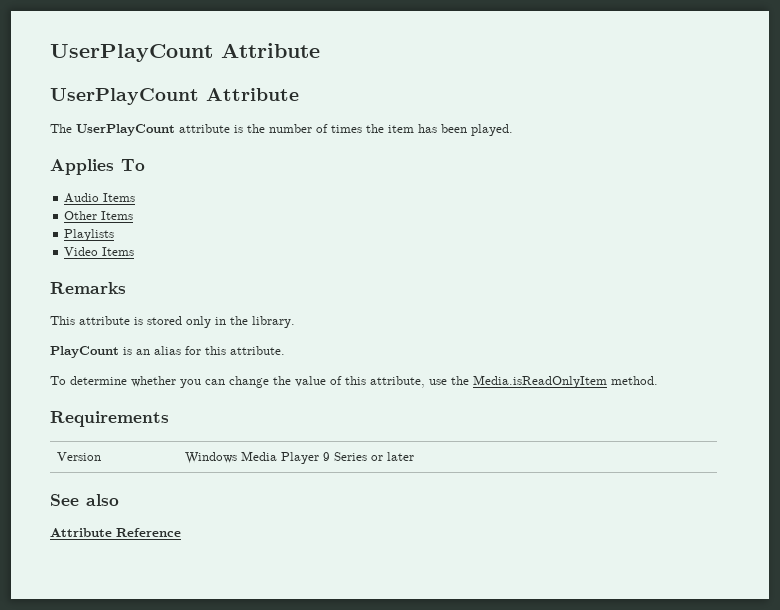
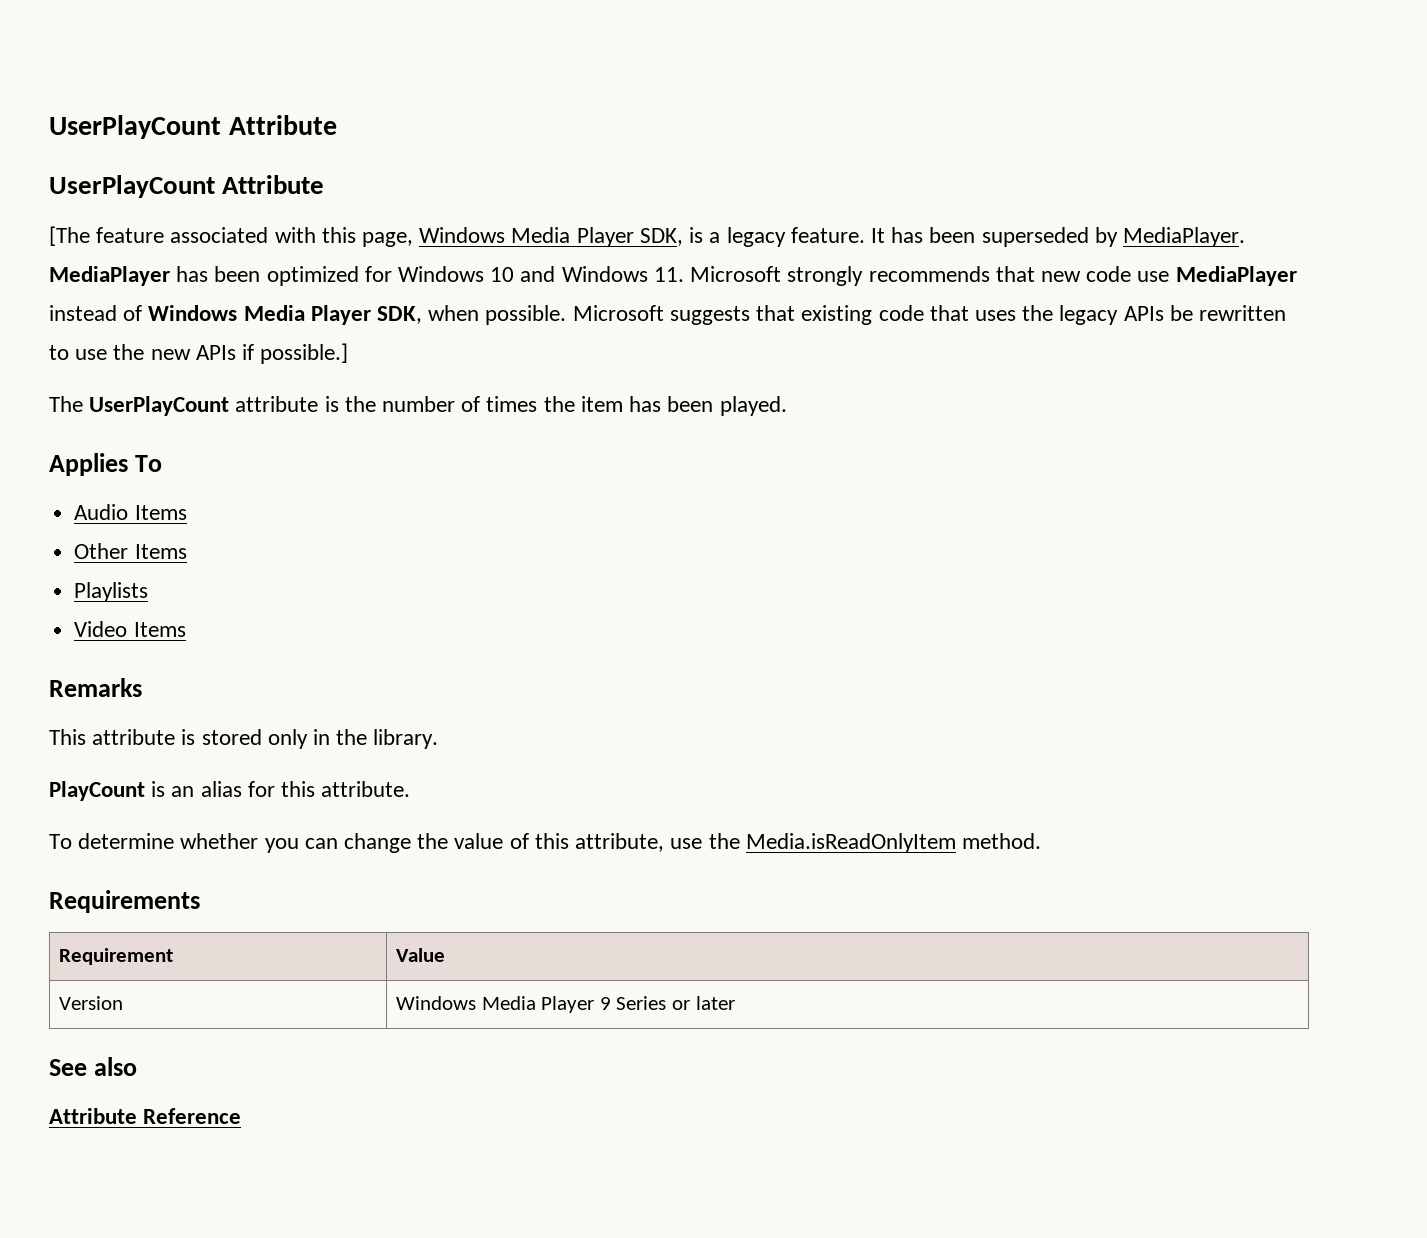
+ [The feature associated with this page, Windows Media Player SDK, is a legacy feature. It has been superseded by MediaPlayer. MediaPlayer has been optimized for Windows 10 and Windows 11. Microsoft strongly recommends that new code use MediaPlayer instead of Windows Media Player SDK, when possible. Microsoft suggests that existing code that uses the legacy APIs be rewritten to use the new APIs if possible.]
+ Requirement | Value

